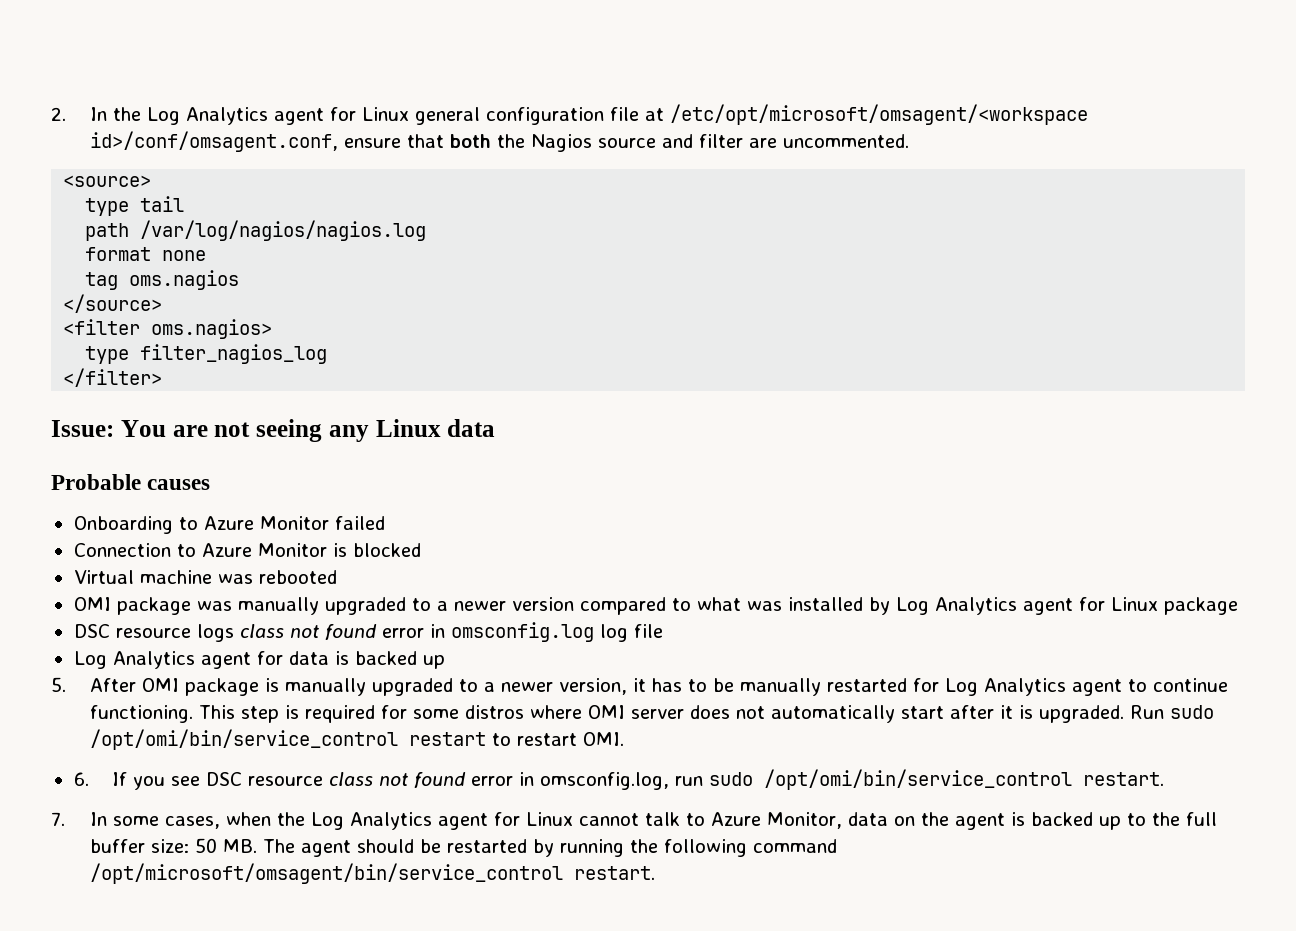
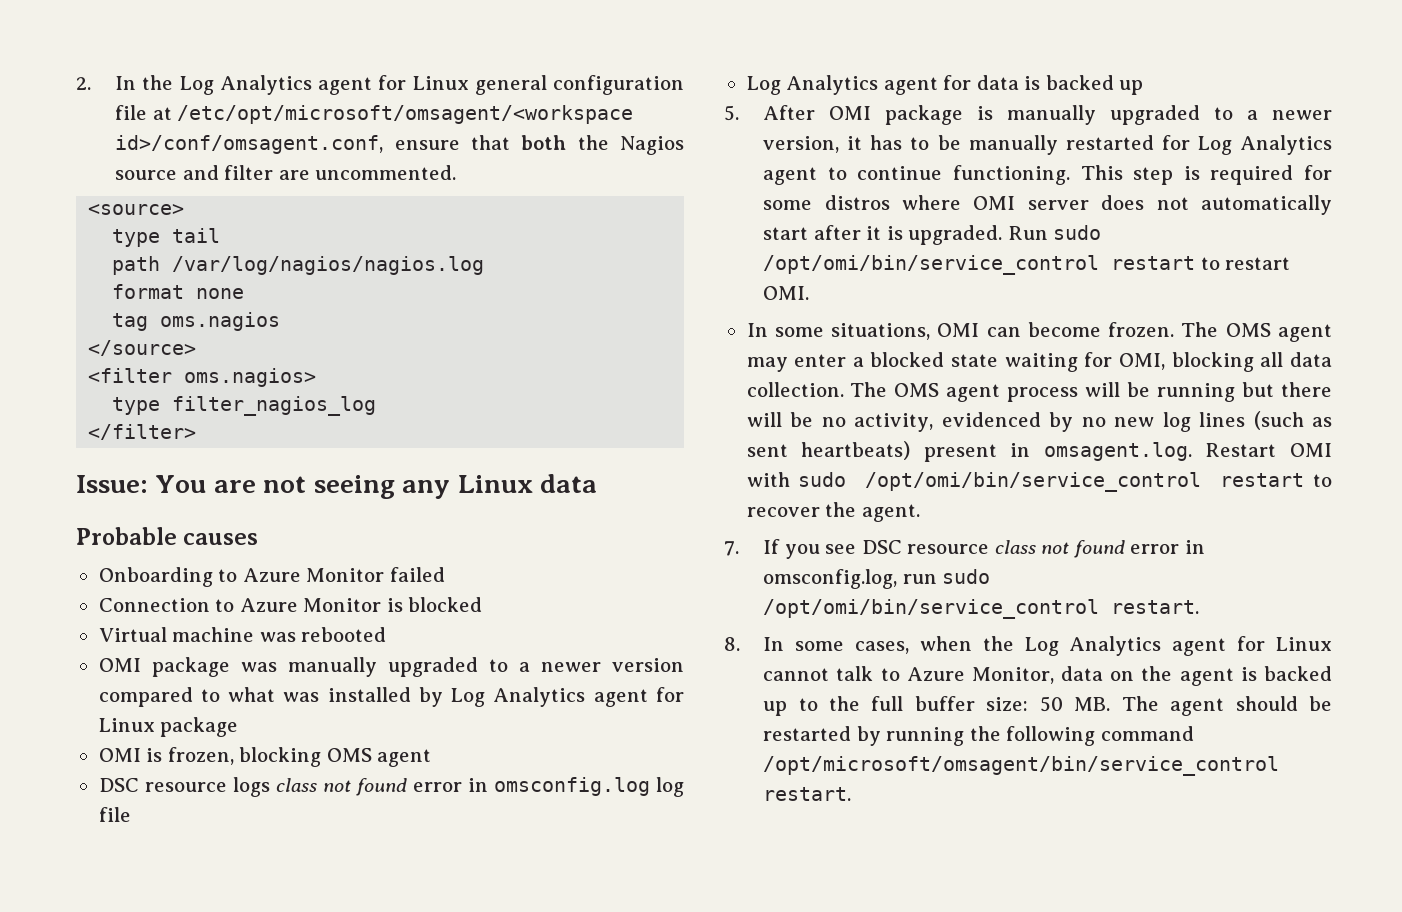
+ OMI is frozen, blocking OMS agent
- 6. If you see DSC resource class not found error in omsconfig.log, run sudo /opt/omi/bin/service_control restart.
+ In some situations, OMI can become frozen. The OMS agent may enter a blocked state waiting for OMI, blocking all data collection. The OMS agent process will be running but there will be no activity, evidenced by no new log lines (such as sent heartbeats) present in omsagent.log. Restart OMI with sudo /opt/omi/bin/service_control restart to recover the agent.
+ 7. If you see DSC resource class not found error in omsconfig.log, run sudo /opt/omi/bin/service_control restart.
- 7. In some cases, when the Log Analytics agent for Linux cannot talk to Azure Monitor, data on the agent is backed up to the full buffer size: 50 MB. The agent should be restarted by running the following command /opt/microsoft/omsagent/bin/service_control restart.
+ 8. In some cases, when the Log Analytics agent for Linux cannot talk to Azure Monitor, data on the agent is backed up to the full buffer size: 50 MB. The agent should be restarted by running the following command /opt/microsoft/omsagent/bin/service_control restart.

